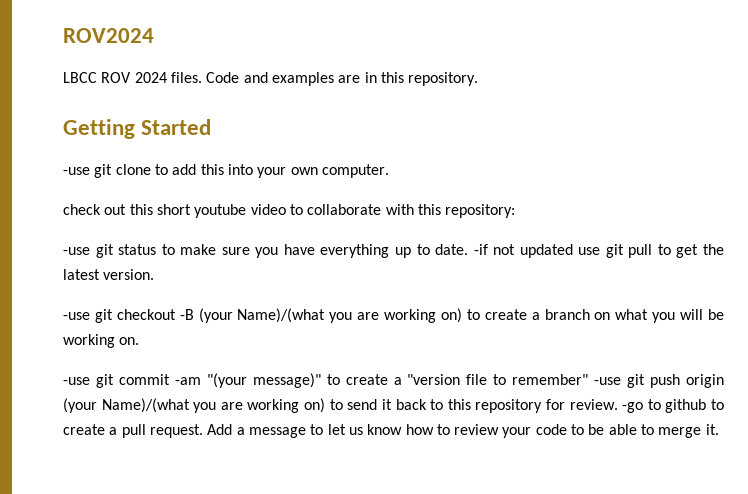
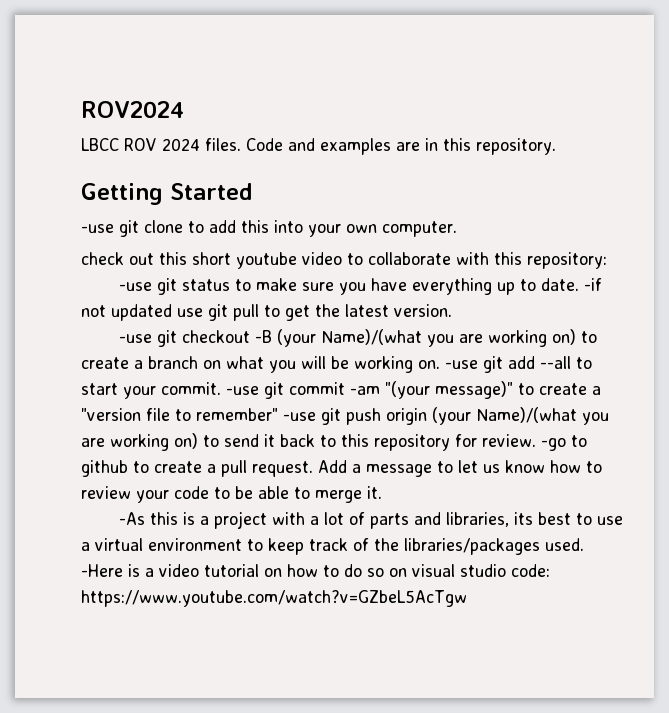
- -use git checkout -B (your Name)/(what you are working on) to create a branch on what you will be working on.
- -use git commit -am "(your message)" to create a "version file to remember" -use git push origin (your Name)/(what you are working on) to send it back to this repository for review.
+ -use git checkout -B (your Name)/(what you are working on) to create a branch on what you will be working on. -use git add --all to start your commit. -use git commit -am "(your message)" to create a "version file to remember" -use git push origin (your Name)/(what you are working on) to send it back to this repository for review.
+ -As this is a project with a lot of parts and libraries, its best to use a virtual environment to keep track of the libraries/packages used. -Here is a video tutorial on how to do so on visual studio code: https://www.youtube.com/watch?v=GZbeL5AcTgw

